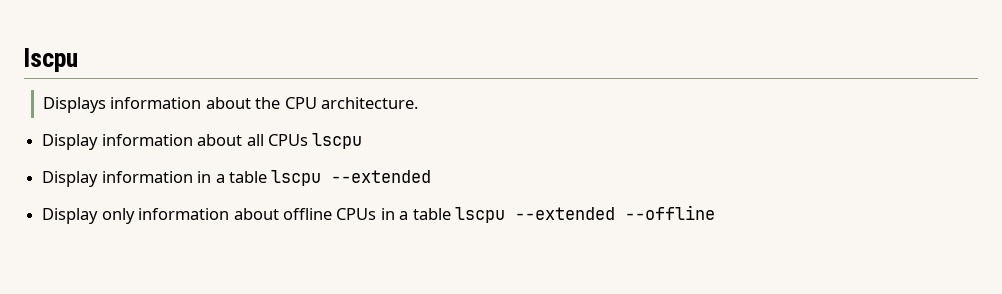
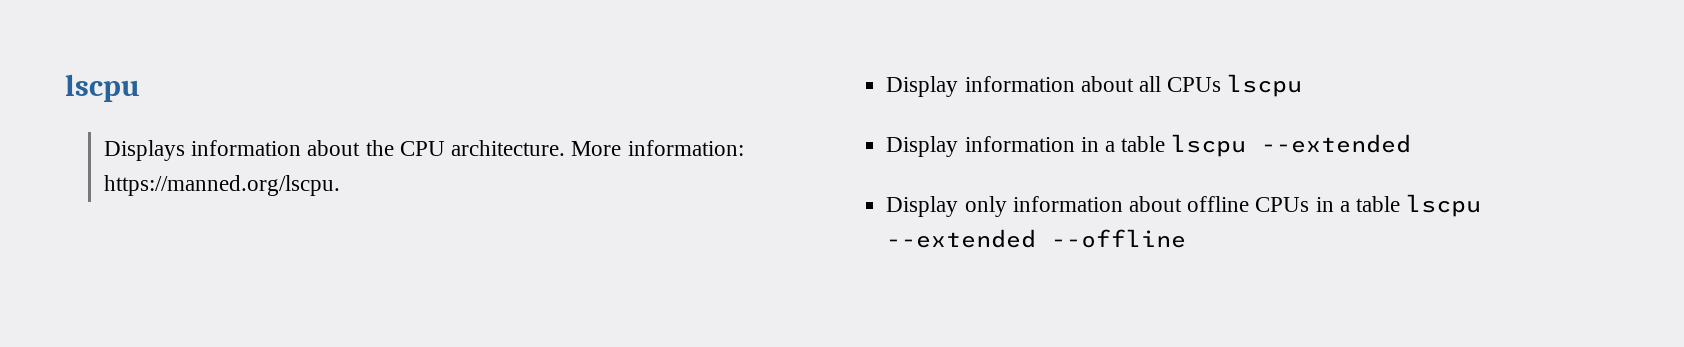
+ More information: https://manned.org/lscpu.

